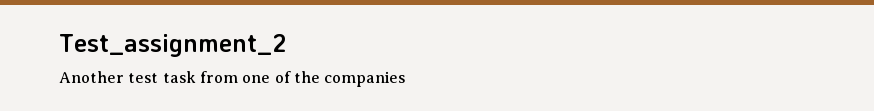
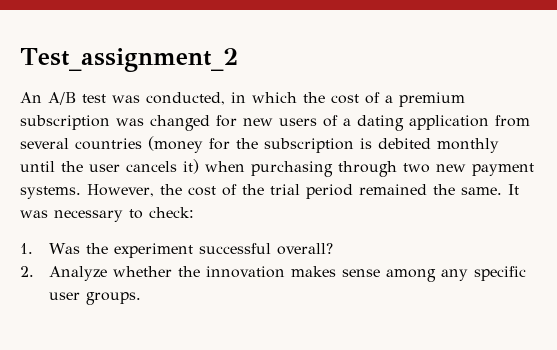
- Another test task from one of the companies
+ An A/B test was conducted, in which the cost of a premium subscription was changed for new users of a dating application from several countries (money for the subscription is debited monthly until the user cancels it) when purchasing through two new payment systems. However, the cost of the trial period remained the same. It was necessary to check:
+ 1. Was the experiment successful overall?
+ 2. Analyze whether the innovation makes sense among any specific user groups.

